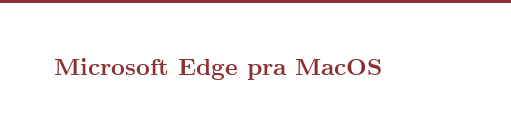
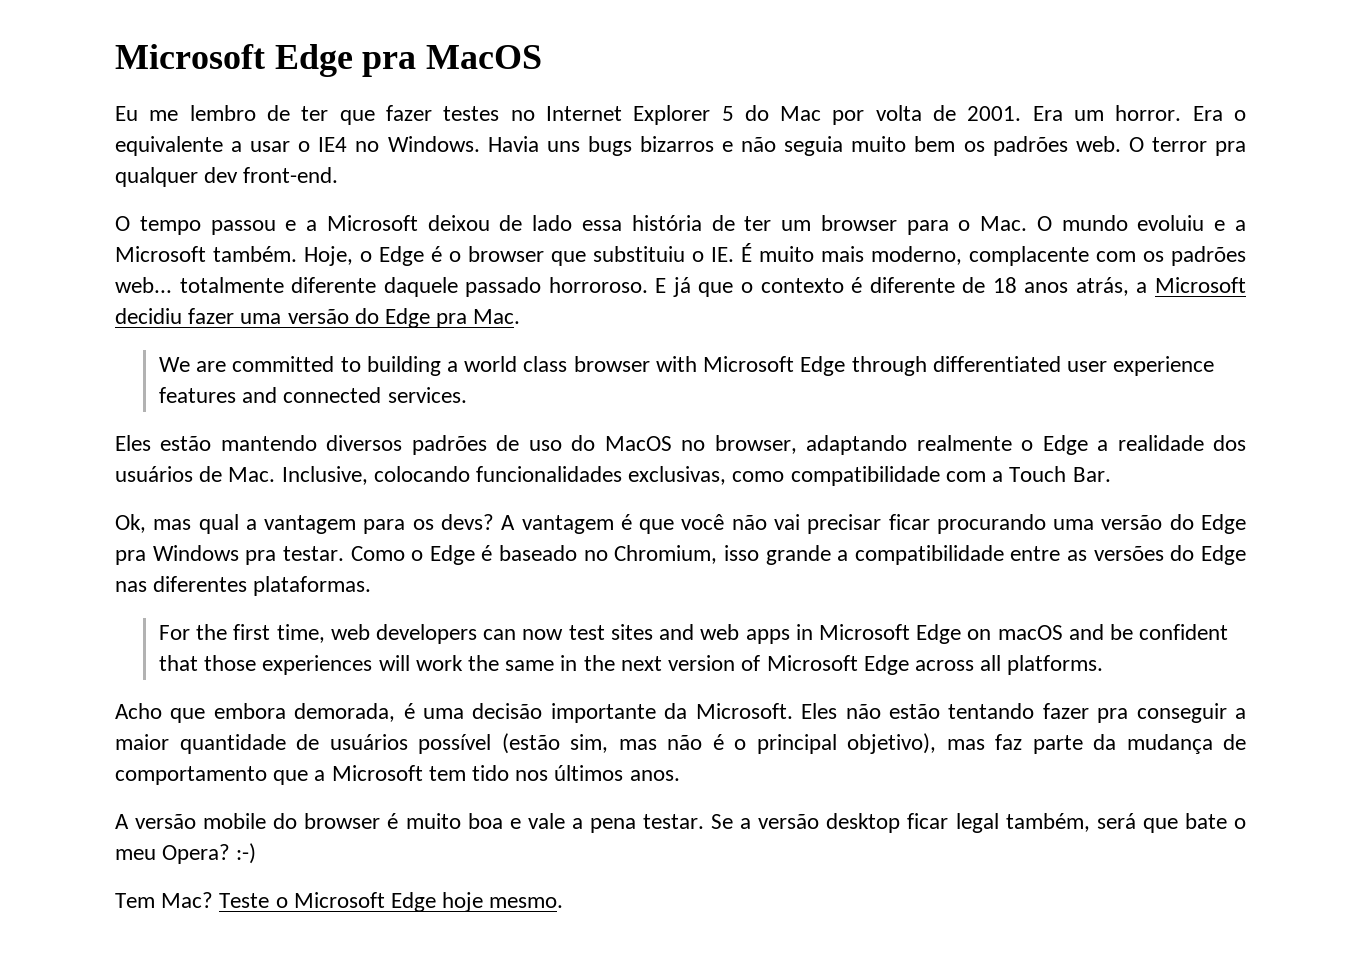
+ Eu me lembro de ter que fazer testes no Internet Explorer 5 do Mac por volta de 2001. Era um horror. Era o equivalente a usar o IE4 no Windows. Havia uns bugs bizarros e não seguia muito bem os padrões web. O terror pra qualquer dev front-end.
+ O tempo passou e a Microsoft deixou de lado essa história de ter um browser para o Mac. O mundo evoluiu e a Microsoft também. Hoje, o Edge é o browser que substituiu o IE. É muito mais moderno, complacente com os padrões web... totalmente diferente daquele passado horroroso. E já que o contexto é diferente de 18 anos atrás, a Microsoft decidiu fazer uma versão do Edge pra Mac.
+ We are committed to building a world class browser with Microsoft Edge through differentiated user experience features and connected services.
+ Eles estão mantendo diversos padrões de uso do MacOS no browser, adaptando realmente o Edge a realidade dos usuários de Mac. Inclusive, colocando funcionalidades exclusivas, como compatibilidade com a Touch Bar.
+ Ok, mas qual a vantagem para os devs? A vantagem é que você não vai precisar ficar procurando uma versão do Edge pra Windows pra testar. Como o Edge é baseado no Chromium, isso grande a compatibilidade entre as versões do Edge nas diferentes plataformas.
+ For the first time, web developers can now test sites and web apps in Microsoft Edge on macOS and be confident that those experiences will work the same in the next version of Microsoft Edge across all platforms.
+ Acho que embora demorada, é uma decisão importante da Microsoft. Eles não estão tentando fazer pra conseguir a maior quantidade de usuários possível (estão sim, mas não é o principal objetivo), mas faz parte da mudança de comportamento que a Microsoft tem tido nos últimos anos.
+ A versão mobile do browser é muito boa e vale a pena testar. Se a versão desktop ficar legal também, será que bate o meu Opera? :-)
+ Tem Mac? Teste o Microsoft Edge hoje mesmo.

